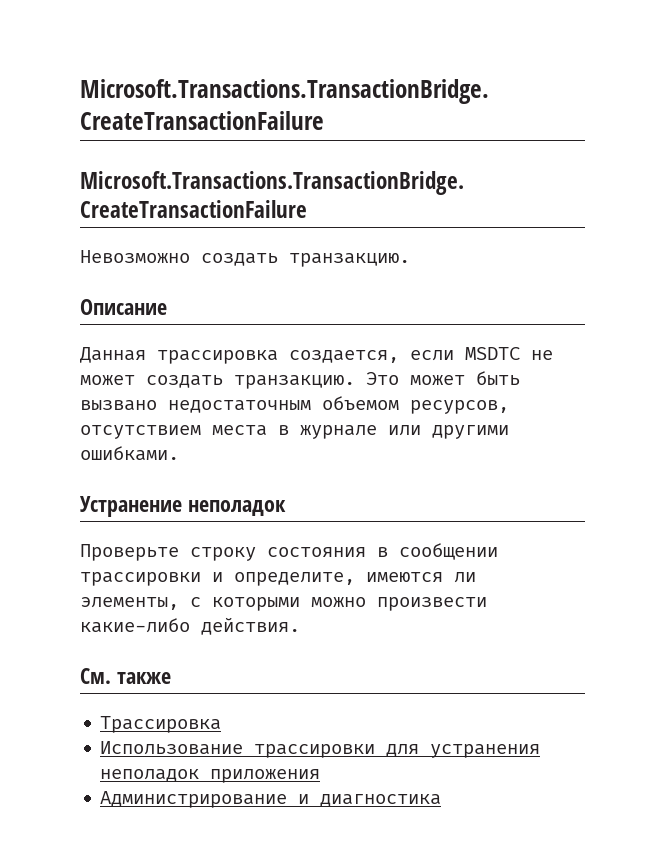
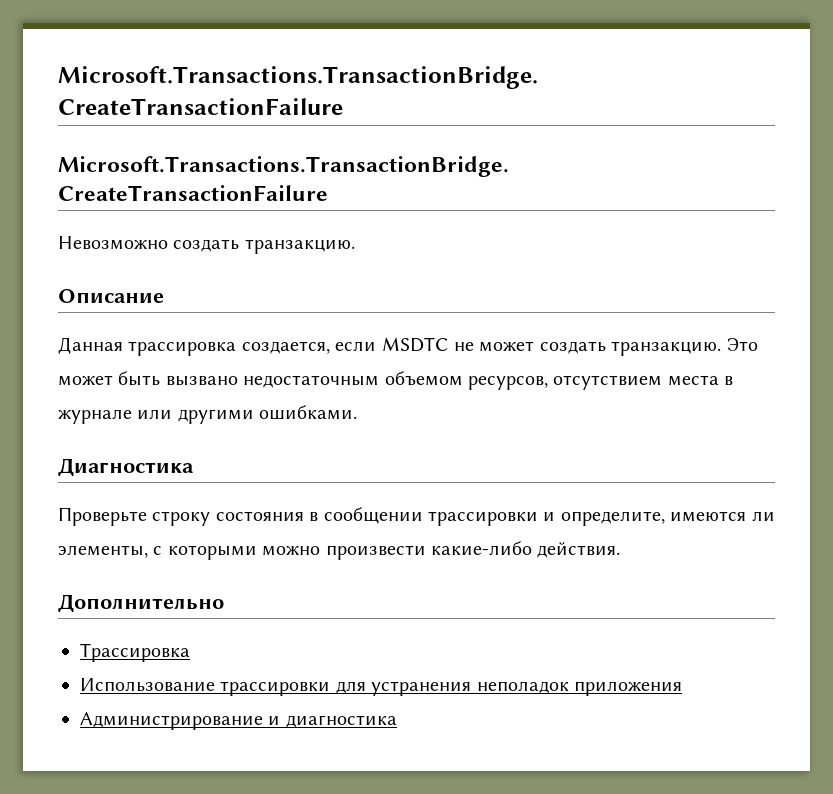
- Устранение неполадок
+ Диагностика
- См. также
+ Дополнительно

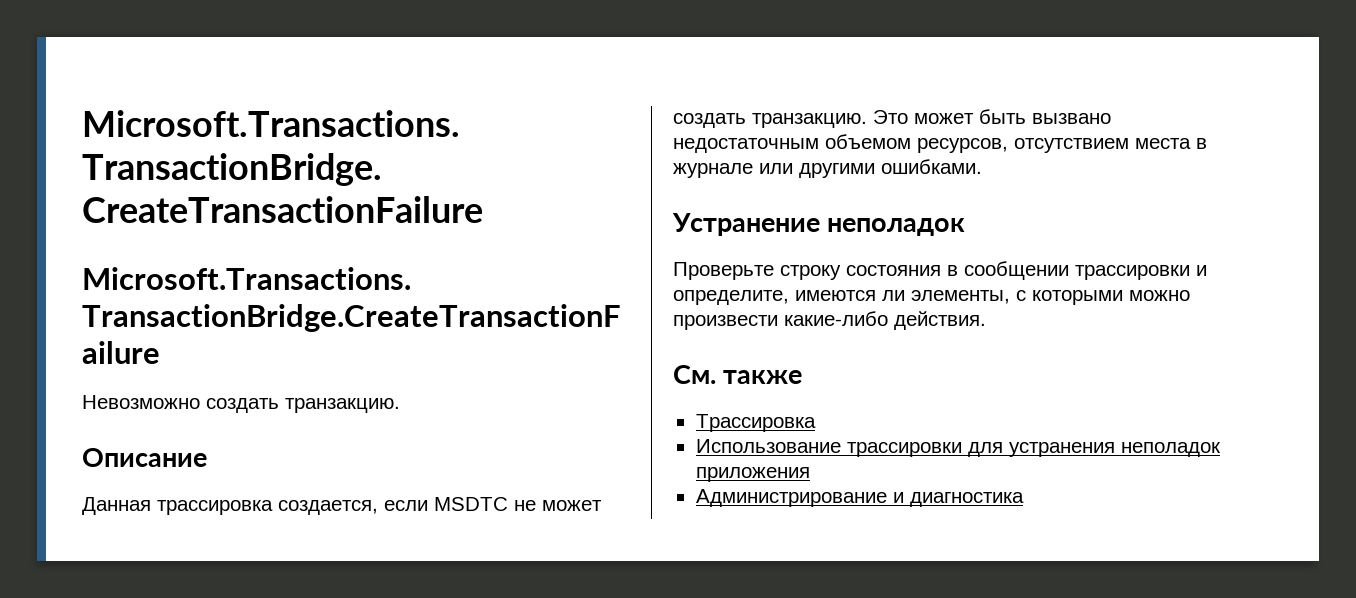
- Диагностика
+ Устранение неполадок
- Дополнительно
+ См. также

